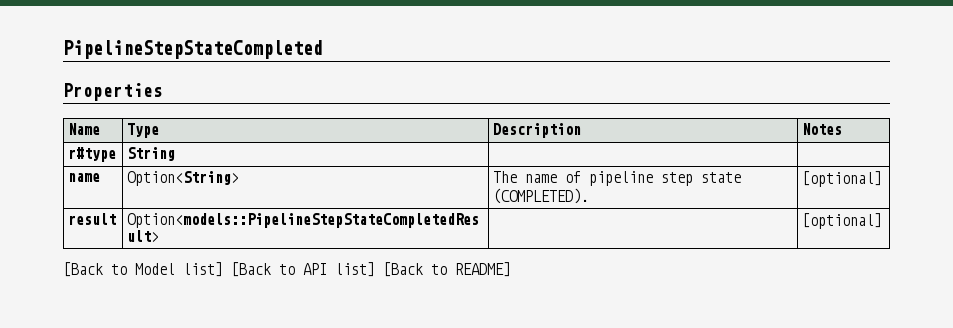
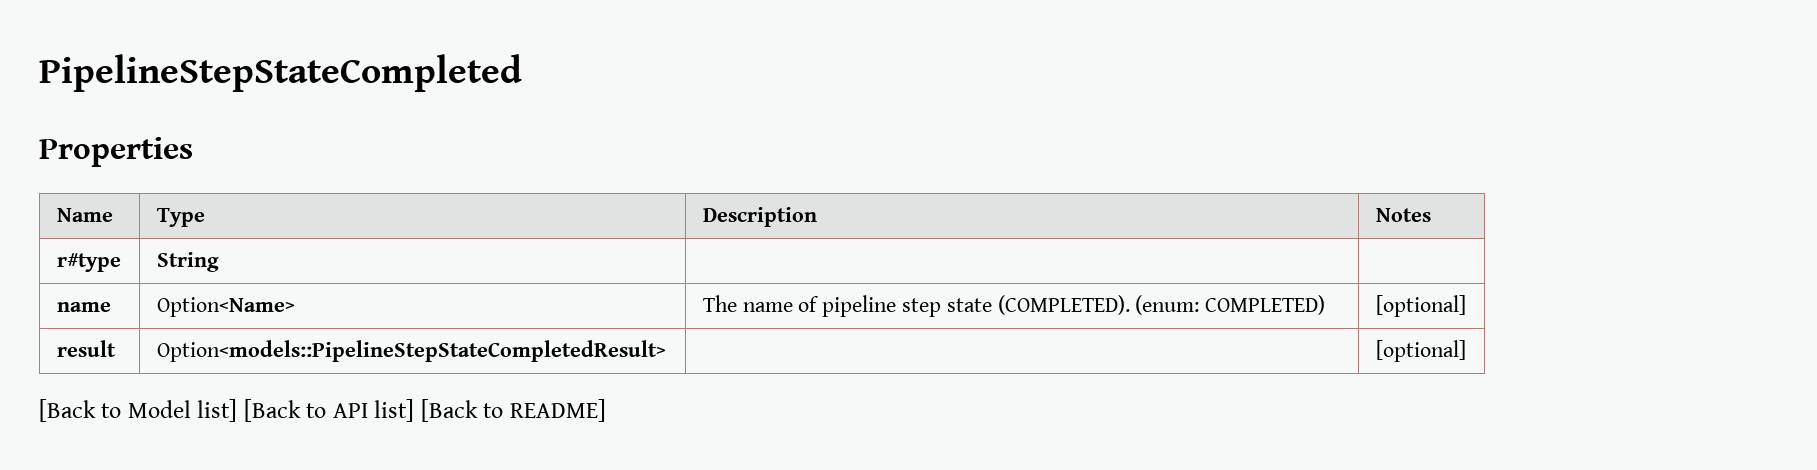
- name | Option<String> | The name of pipeline step state (COMPLETED). | [optional]
+ name | Option<Name> | The name of pipeline step state (COMPLETED). (enum: COMPLETED) | [optional]

